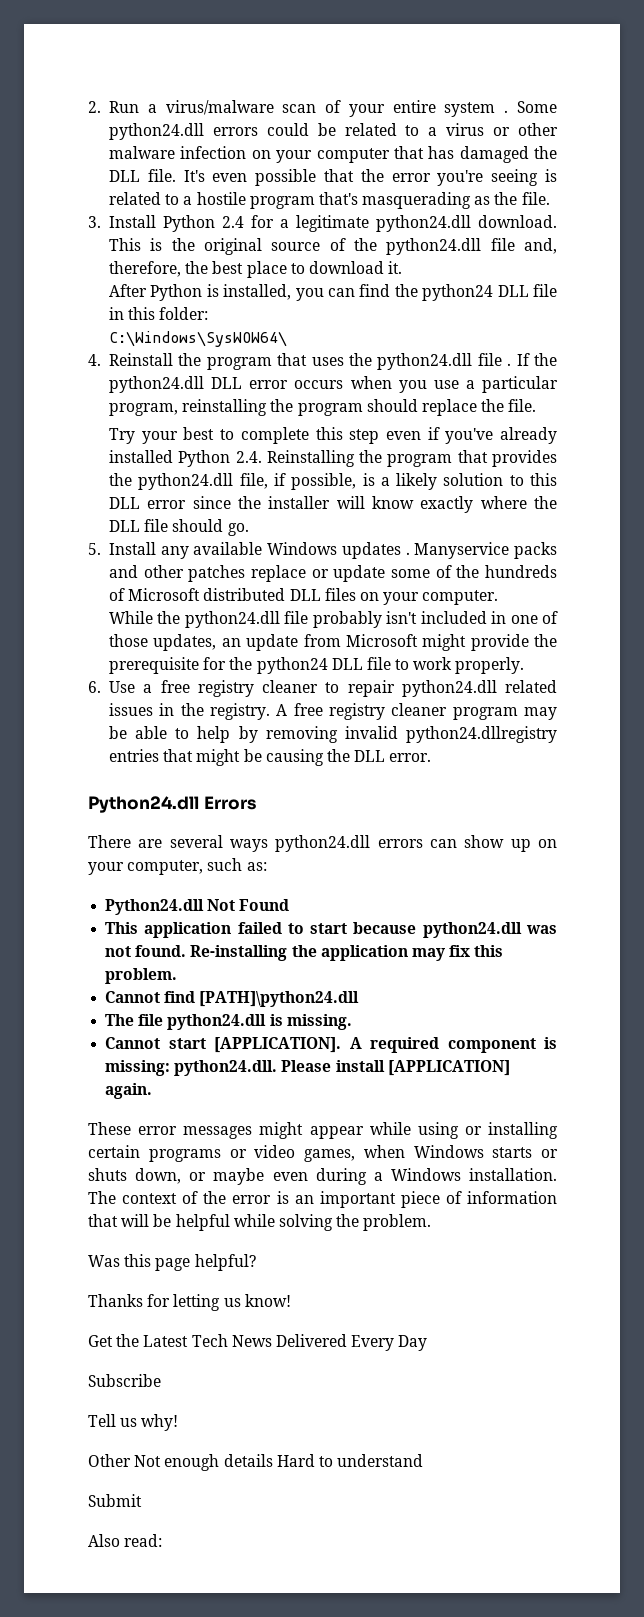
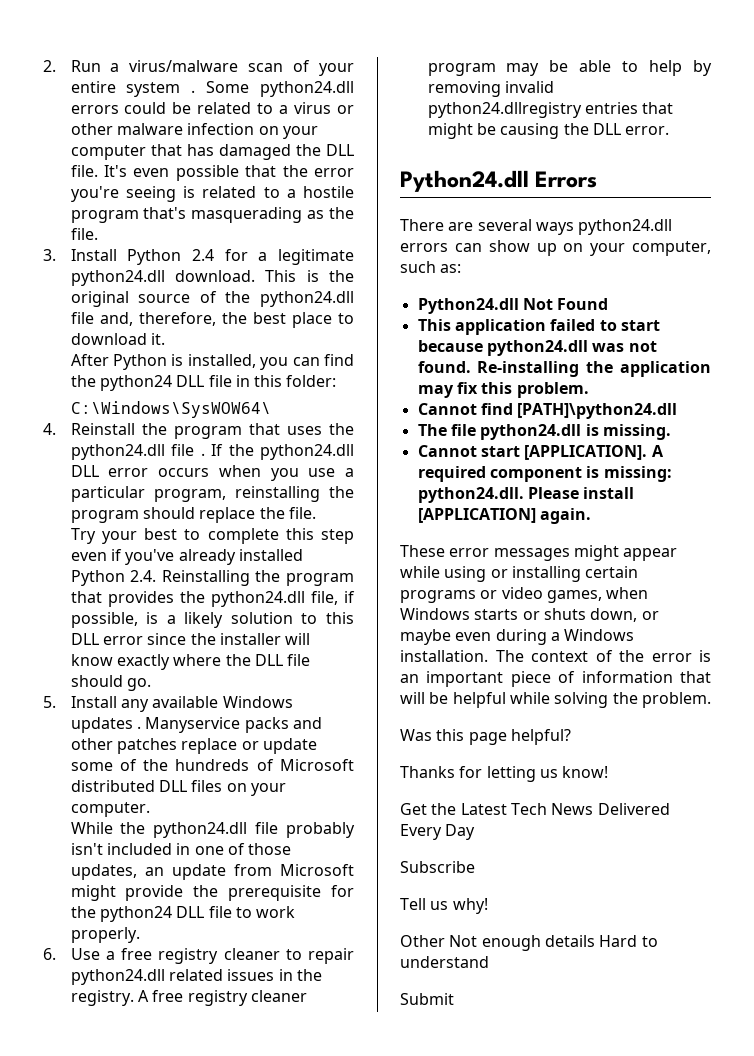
- Also read:

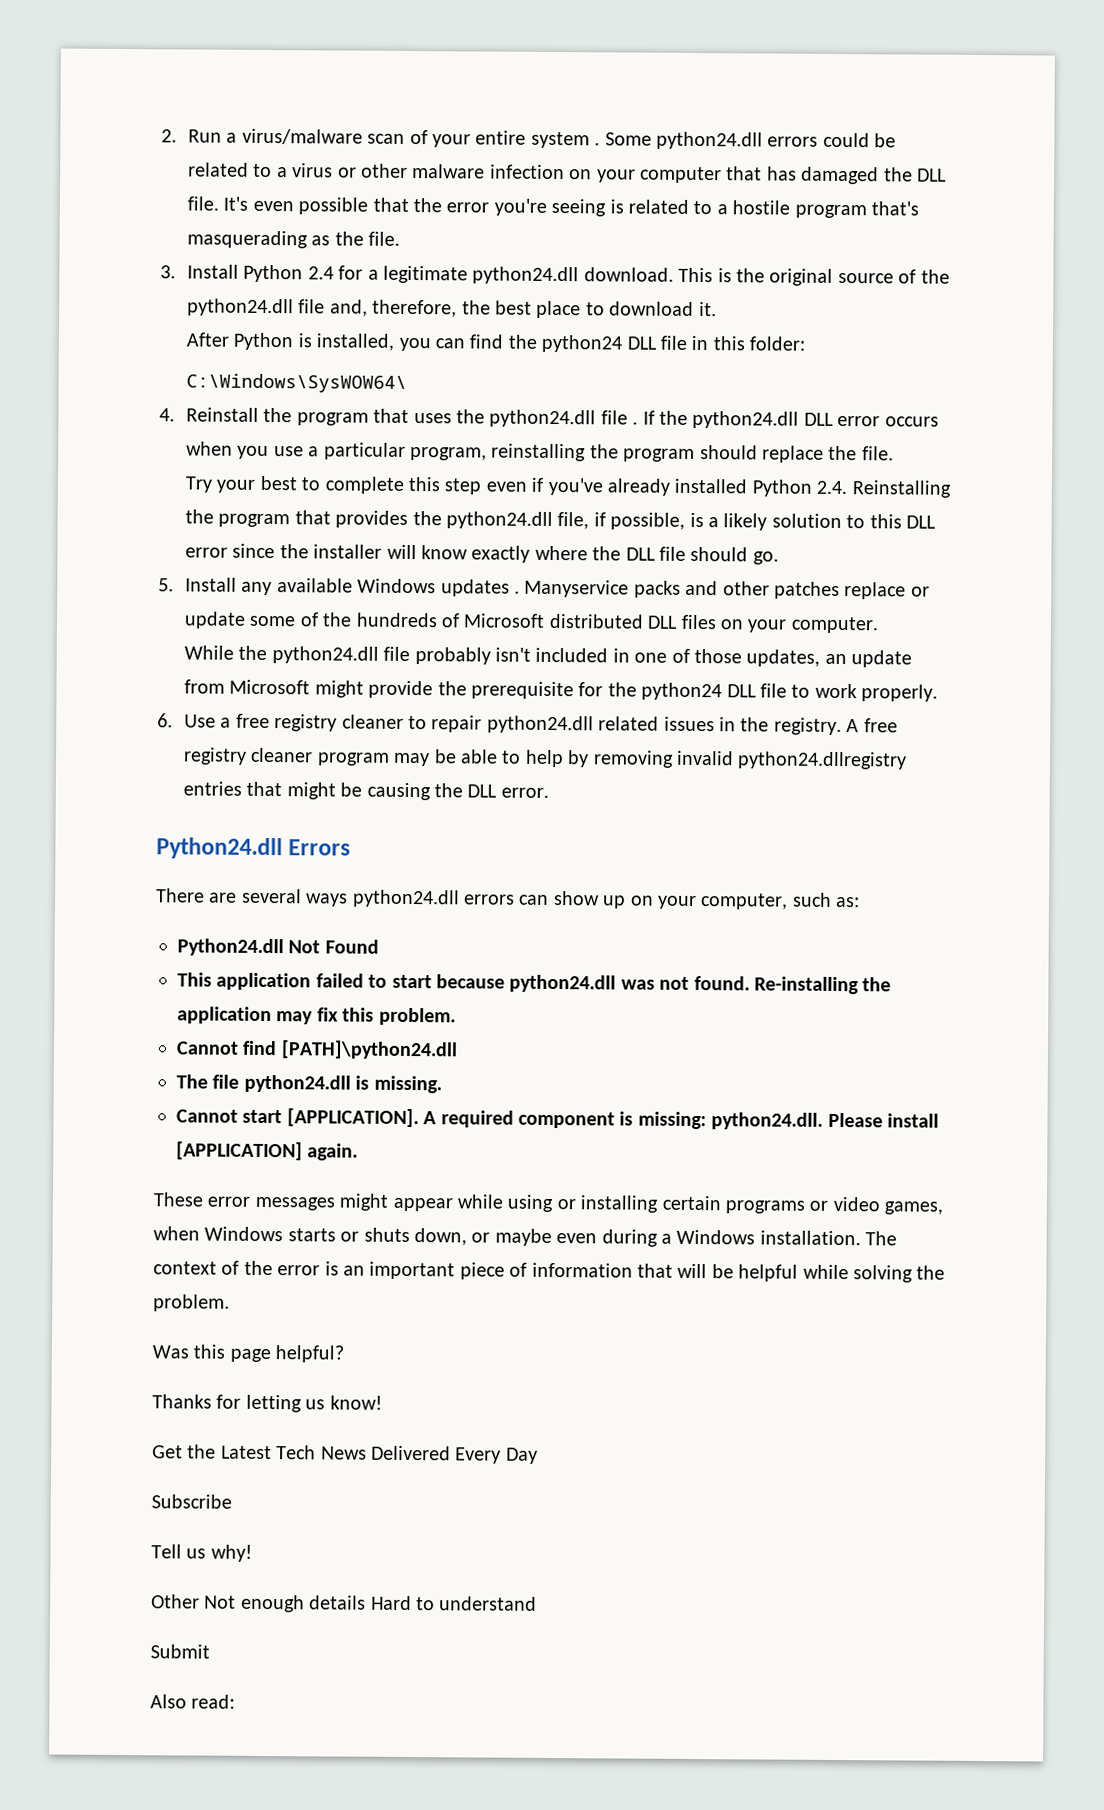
+ Also read:

